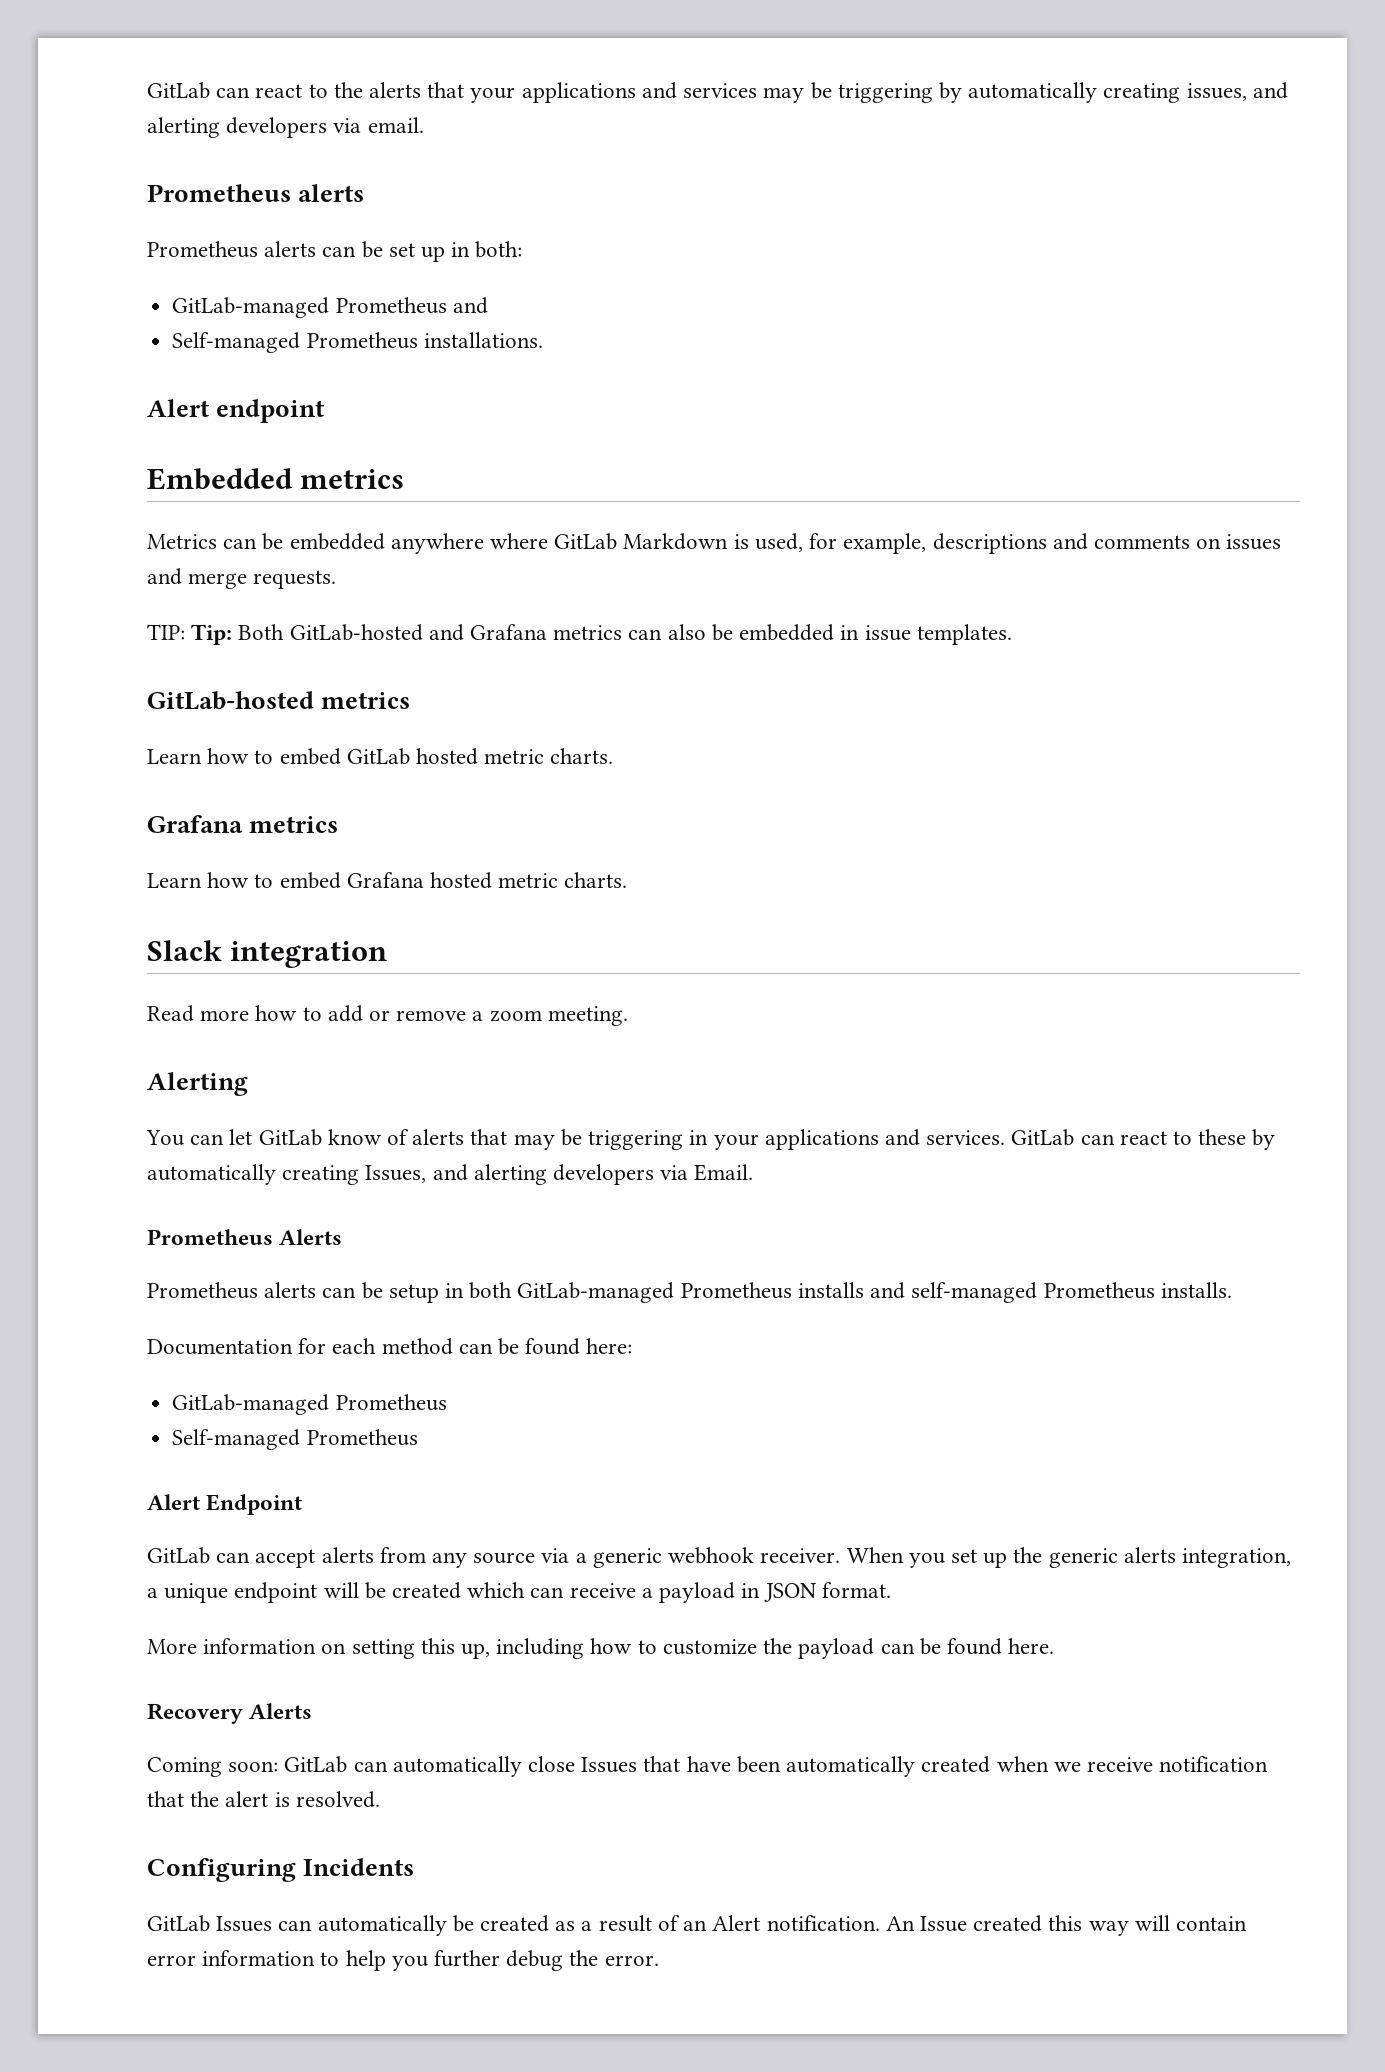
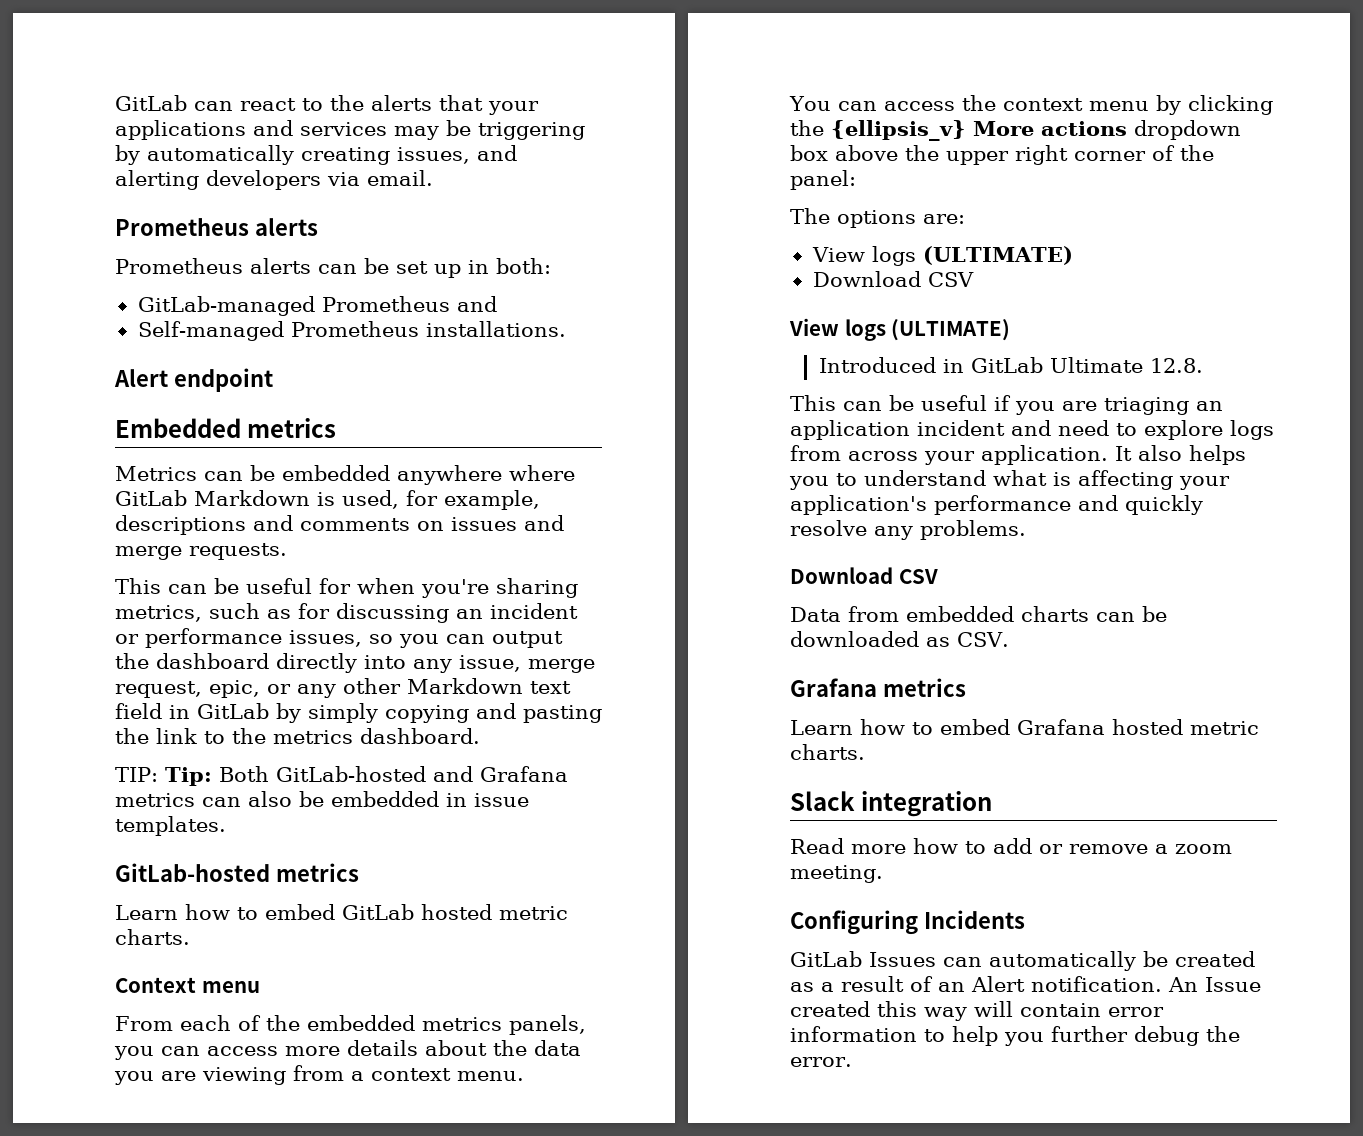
+ This can be useful for when you're sharing metrics, such as for discussing an incident or performance issues, so you can output the dashboard directly into any issue, merge request, epic, or any other Markdown text field in GitLab by simply copying and pasting the link to the metrics dashboard.
+ Context menu
+ From each of the embedded metrics panels, you can access more details about the data you are viewing from a context menu.
+ You can access the context menu by clicking the {ellipsis_v} More actions dropdown box above the upper right corner of the panel:
+ The options are:
+ View logs (ULTIMATE)
+ Download CSV
+ View logs (ULTIMATE)
+ Introduced in GitLab Ultimate 12.8.
+ This can be useful if you are triaging an application incident and need to explore logs from across your application. It also helps you to understand what is affecting your application's performance and quickly resolve any problems.
+ Download CSV
+ Data from embedded charts can be downloaded as CSV.
- Alerting
- You can let GitLab know of alerts that may be triggering in your applications and services. GitLab can react to these by automatically creating Issues, and alerting developers via Email.
- Prometheus Alerts
- Prometheus alerts can be setup in both GitLab-managed Prometheus installs and self-managed Prometheus installs.
- Documentation for each method can be found here:
- GitLab-managed Prometheus
- Self-managed Prometheus
- Alert Endpoint
- GitLab can accept alerts from any source via a generic webhook receiver. When you set up the generic alerts integration, a unique endpoint will be created which can receive a payload in JSON format.
- More information on setting this up, including how to customize the payload can be found here.
- Recovery Alerts
- Coming soon: GitLab can automatically close Issues that have been automatically created when we receive notification that the alert is resolved.

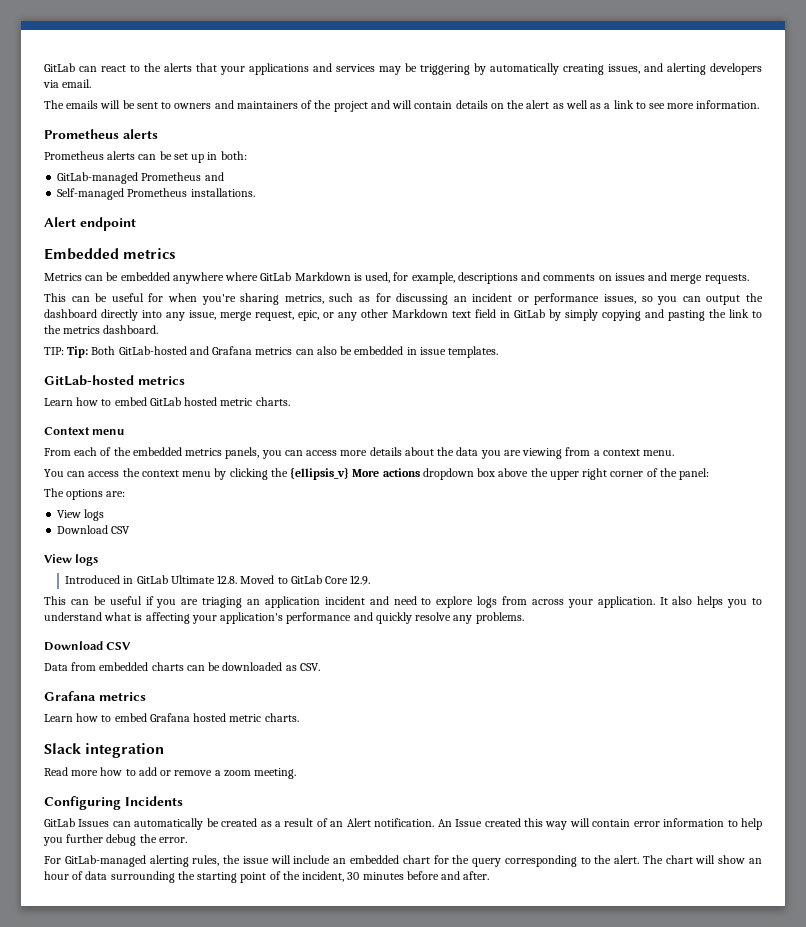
+ The emails will be sent to owners and maintainers of the project and will contain details on the alert as well as a link to see more information.
  The options are:
- View logs (ULTIMATE)
+ View logs
  Download CSV
- View logs (ULTIMATE)
+ View logs
- Introduced in GitLab Ultimate 12.8.
+ Introduced in GitLab Ultimate 12.8. Moved to GitLab Core 12.9.
+ For GitLab-managed alerting rules, the issue will include an embedded chart for the query corresponding to the alert. The chart will show an hour of data surrounding the starting point of the incident, 30 minutes before and after.

